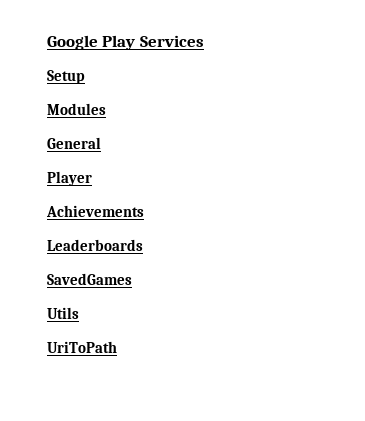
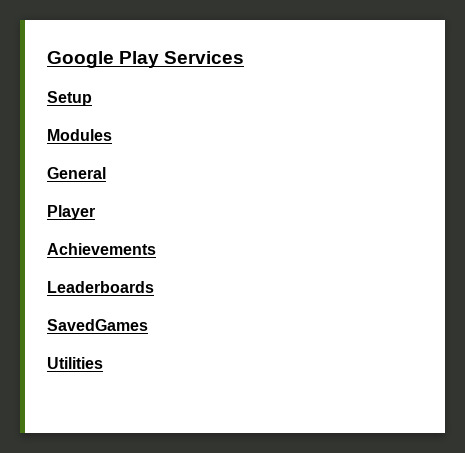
- Utils
- UriToPath
+ Utilities

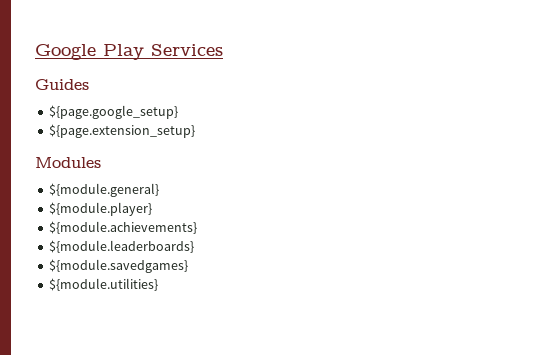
- Setup
+ Guides
+ ${page.google_setup}
+ ${page.extension_setup}
  Modules
- General
- Player
- Achievements
- Leaderboards
- SavedGames
- Utilities
+ ${module.general}
+ ${module.player}
+ ${module.achievements}
+ ${module.leaderboards}
+ ${module.savedgames}
+ ${module.utilities}

